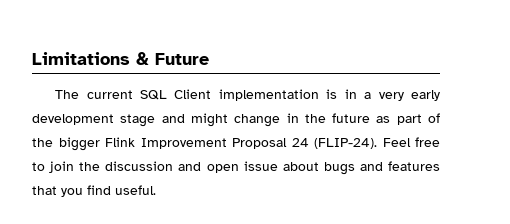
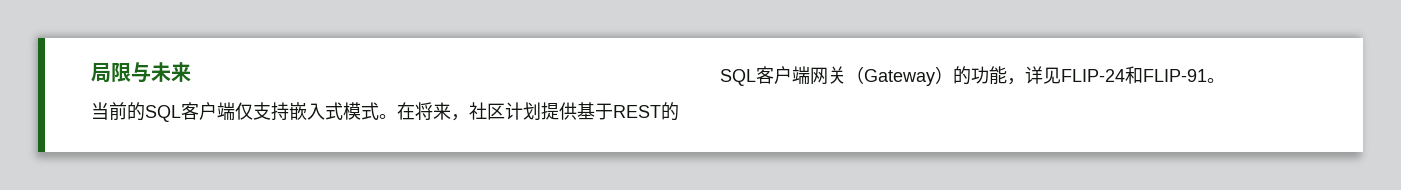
- Limitations & Future
- The current SQL Client implementation is in a very early development stage and might change in the future as part of the bigger Flink Improvement Proposal 24 (FLIP-24). Feel free to join the discussion and open issue about bugs and features that you find useful.
+ 局限与未来
+ 当前的SQL客户端仅支持嵌入式模式。在将来，社区计划提供基于REST的SQL客户端网关（Gateway）的功能，详见FLIP-24和FLIP-91。

